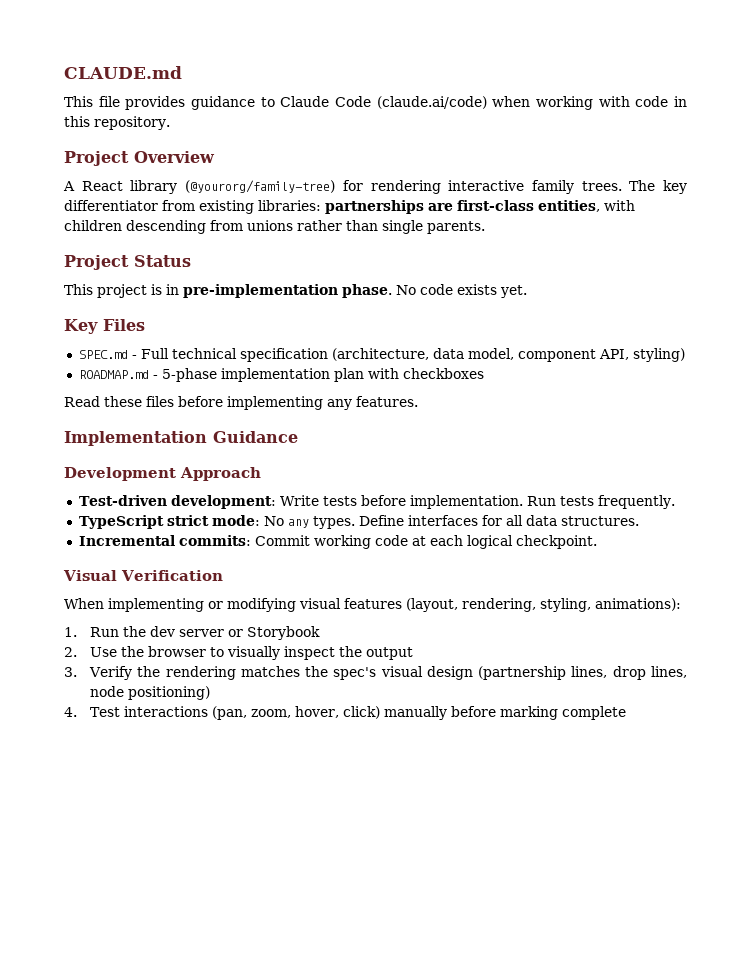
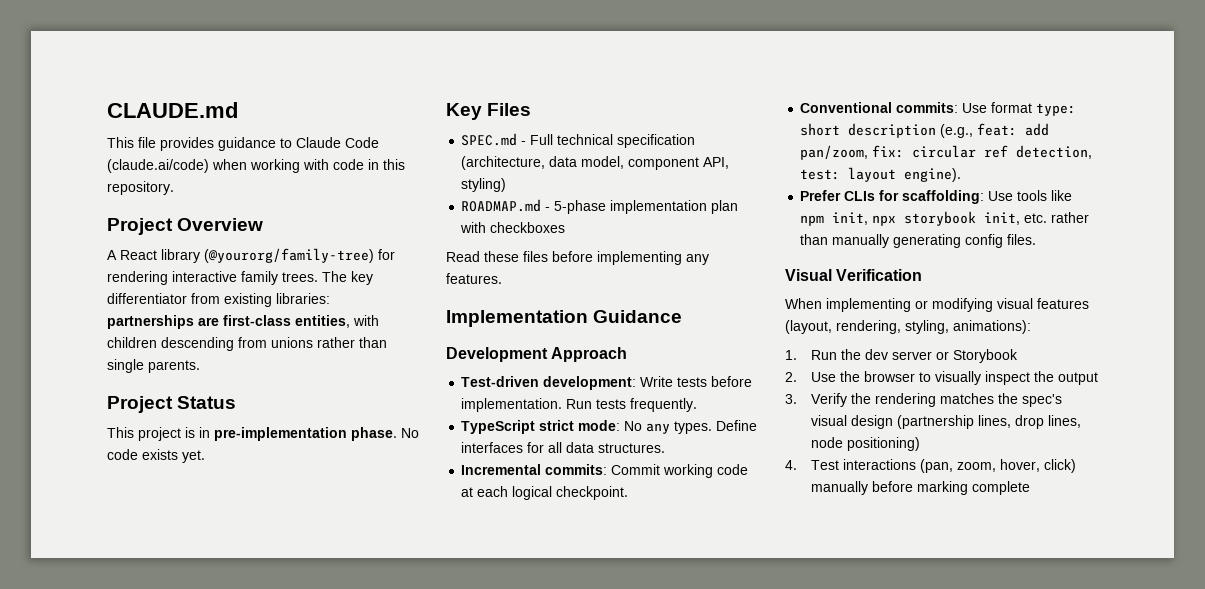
+ Conventional commits: Use format type: short description (e.g., feat: add pan/zoom, fix: circular ref detection, test: layout engine).
+ Prefer CLIs for scaffolding: Use tools like npm init, npx storybook init, etc. rather than manually generating config files.

